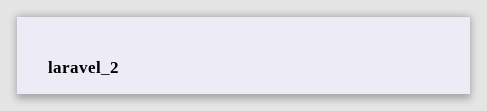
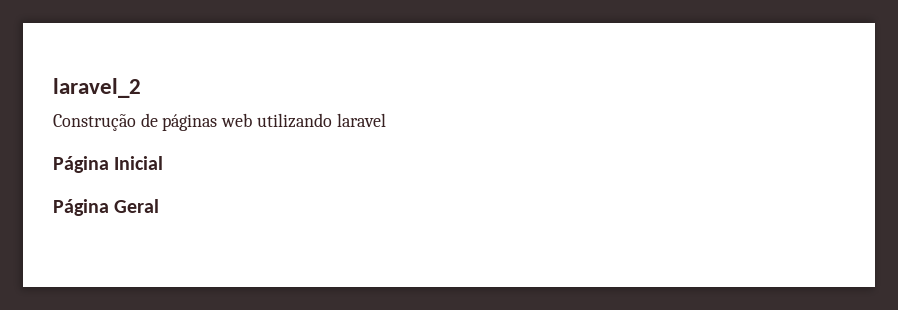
+ Construção de páginas web utilizando laravel
+ Página Inicial
+ Página Geral

